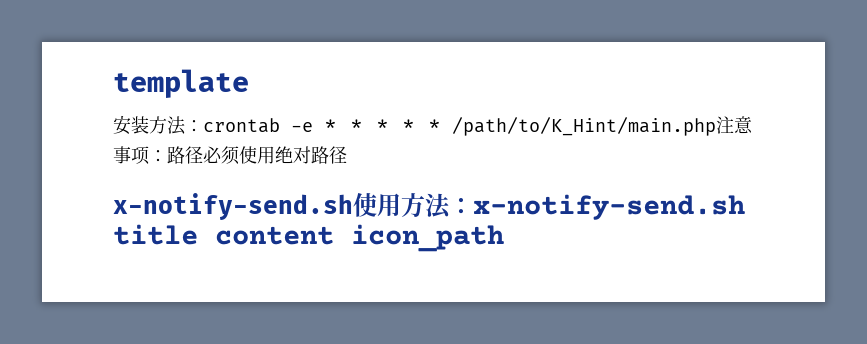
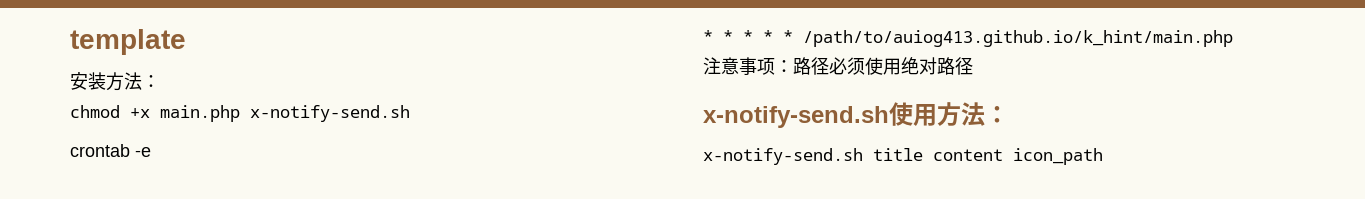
- 安装方法：crontab -e * * * * * /path/to/K_Hint/main.php注意事项：路径必须使用绝对路径
+ 安装方法：
+ chmod +x main.php x-notify-send.sh
+ crontab -e
+ * * * * * /path/to/auiog413.github.io/k_hint/main.php
+ 注意事项：路径必须使用绝对路径
- x-notify-send.sh使用方法：x-notify-send.sh title content icon_path
+ x-notify-send.sh使用方法：
+ x-notify-send.sh title content icon_path

